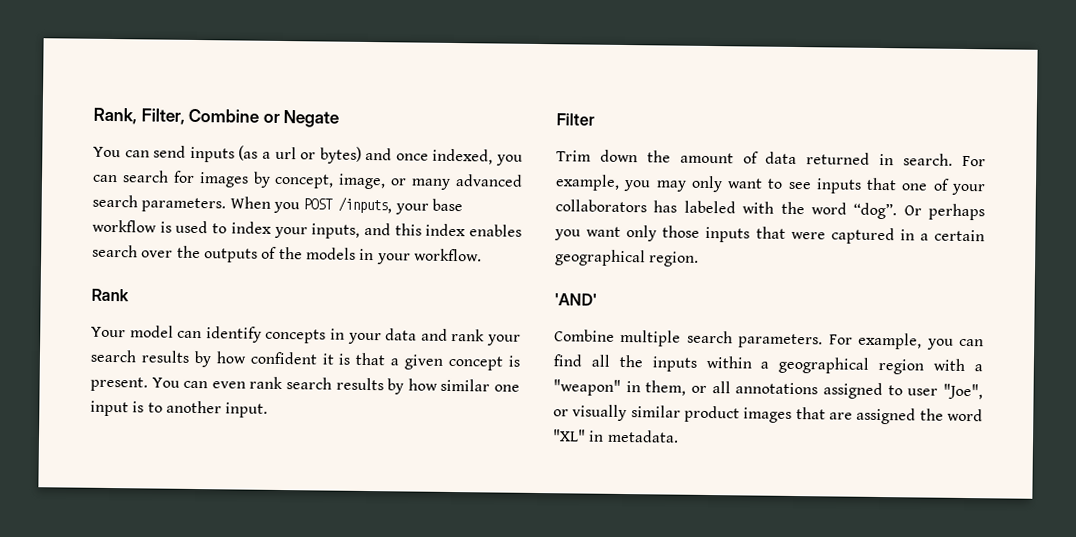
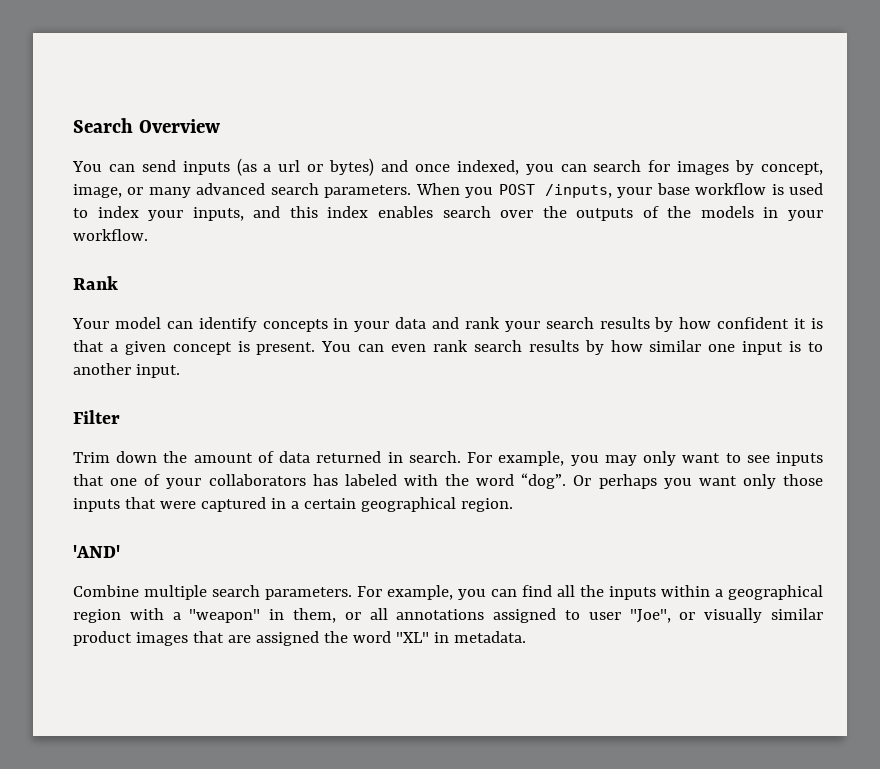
- Rank, Filter, Combine or Negate
+ Search Overview

